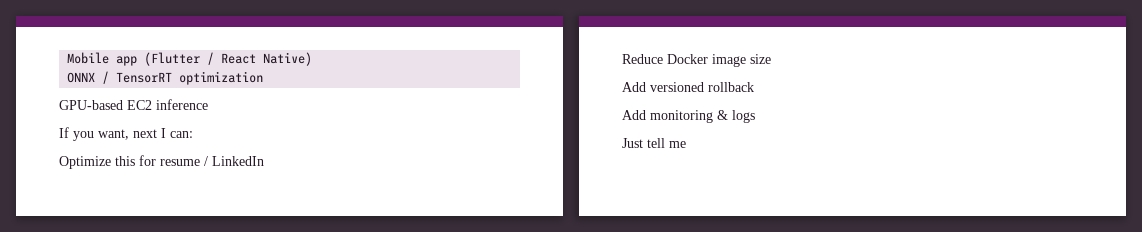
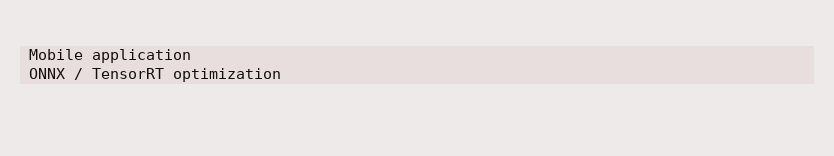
- Mobile app (Flutter / React Native)
+ Mobile application
- GPU-based EC2 inference
- If you want, next I can:
- Optimize this for resume / LinkedIn
- Reduce Docker image size
- Add versioned rollback
- Add monitoring & logs
- Just tell me

